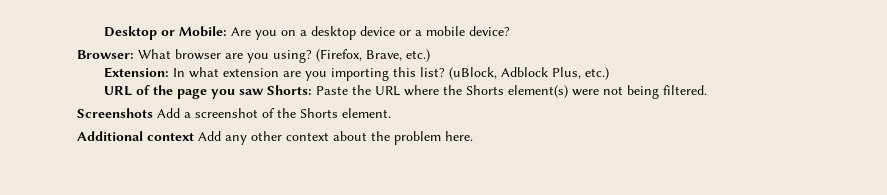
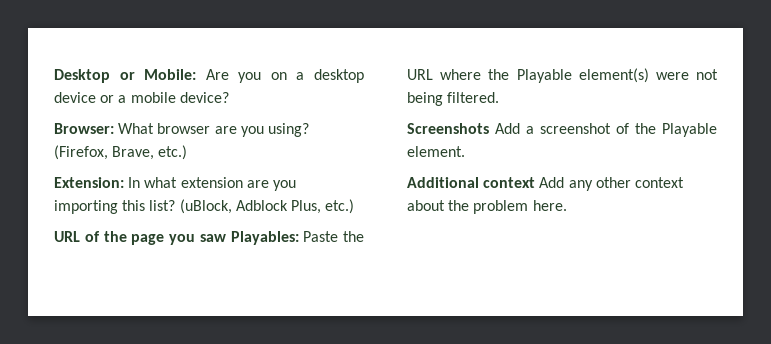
- URL of the page you saw Shorts: Paste the URL where the Shorts element(s) were not being filtered.
+ URL of the page you saw Playables: Paste the URL where the Playable element(s) were not being filtered.
- Screenshots Add a screenshot of the Shorts element.
+ Screenshots Add a screenshot of the Playable element.

